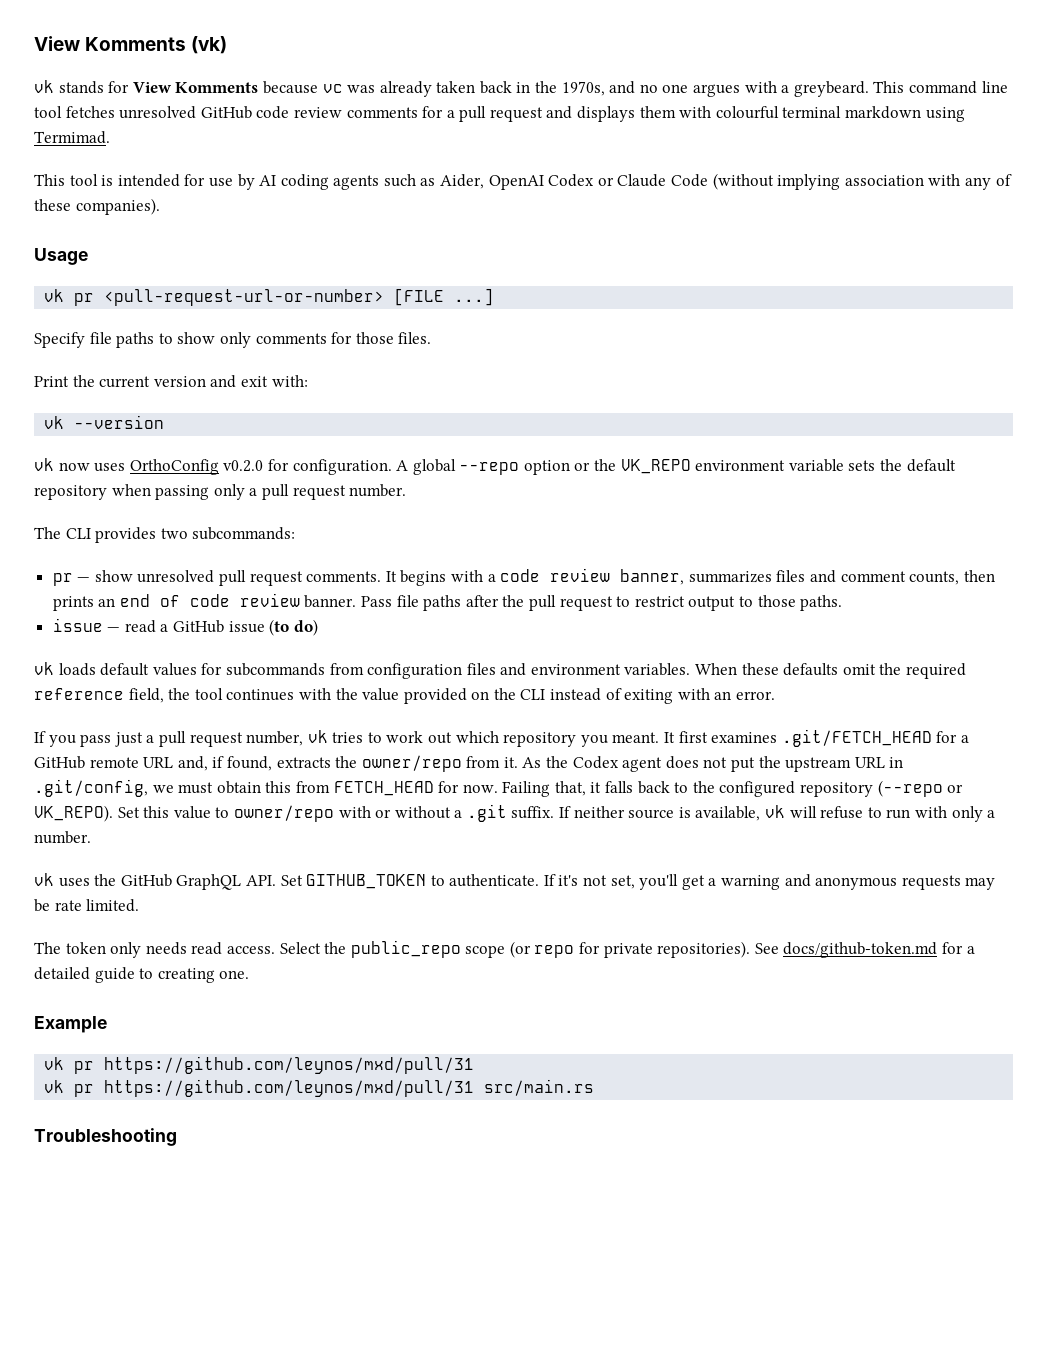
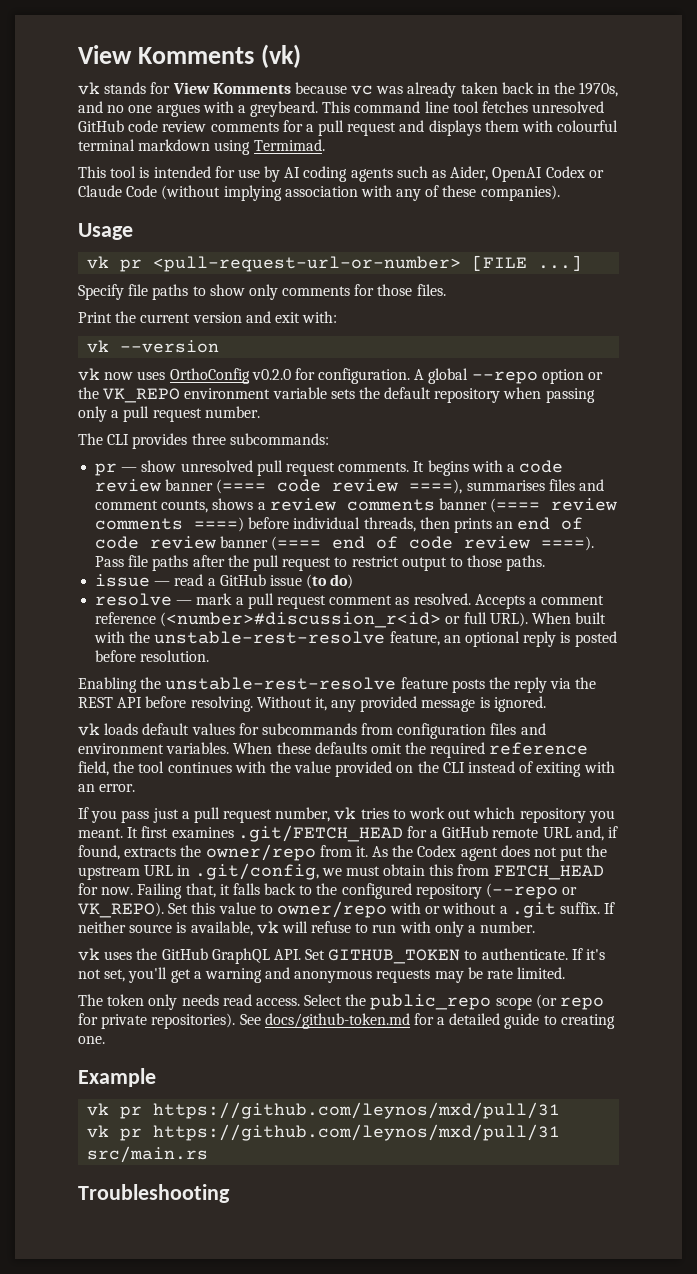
- The CLI provides two subcommands:
+ The CLI provides three subcommands:
- It begins with a code review banner, summarizes files and comment counts, then prints an end of code review banner.
+ It begins with a code review banner (==== code review ====), summarises files and comment counts, shows a review comments banner (==== review comments ====) before individual threads, then prints an end of code review banner (==== end of code review ====).
+ resolve — mark a pull request comment as resolved. Accepts a comment reference (<number>#discussion_r<id> or full URL). When built with the unstable-rest-resolve feature, an optional reply is posted before resolution.
+ Enabling the unstable-rest-resolve feature posts the reply via the REST API before resolving. Without it, any provided message is ignored.

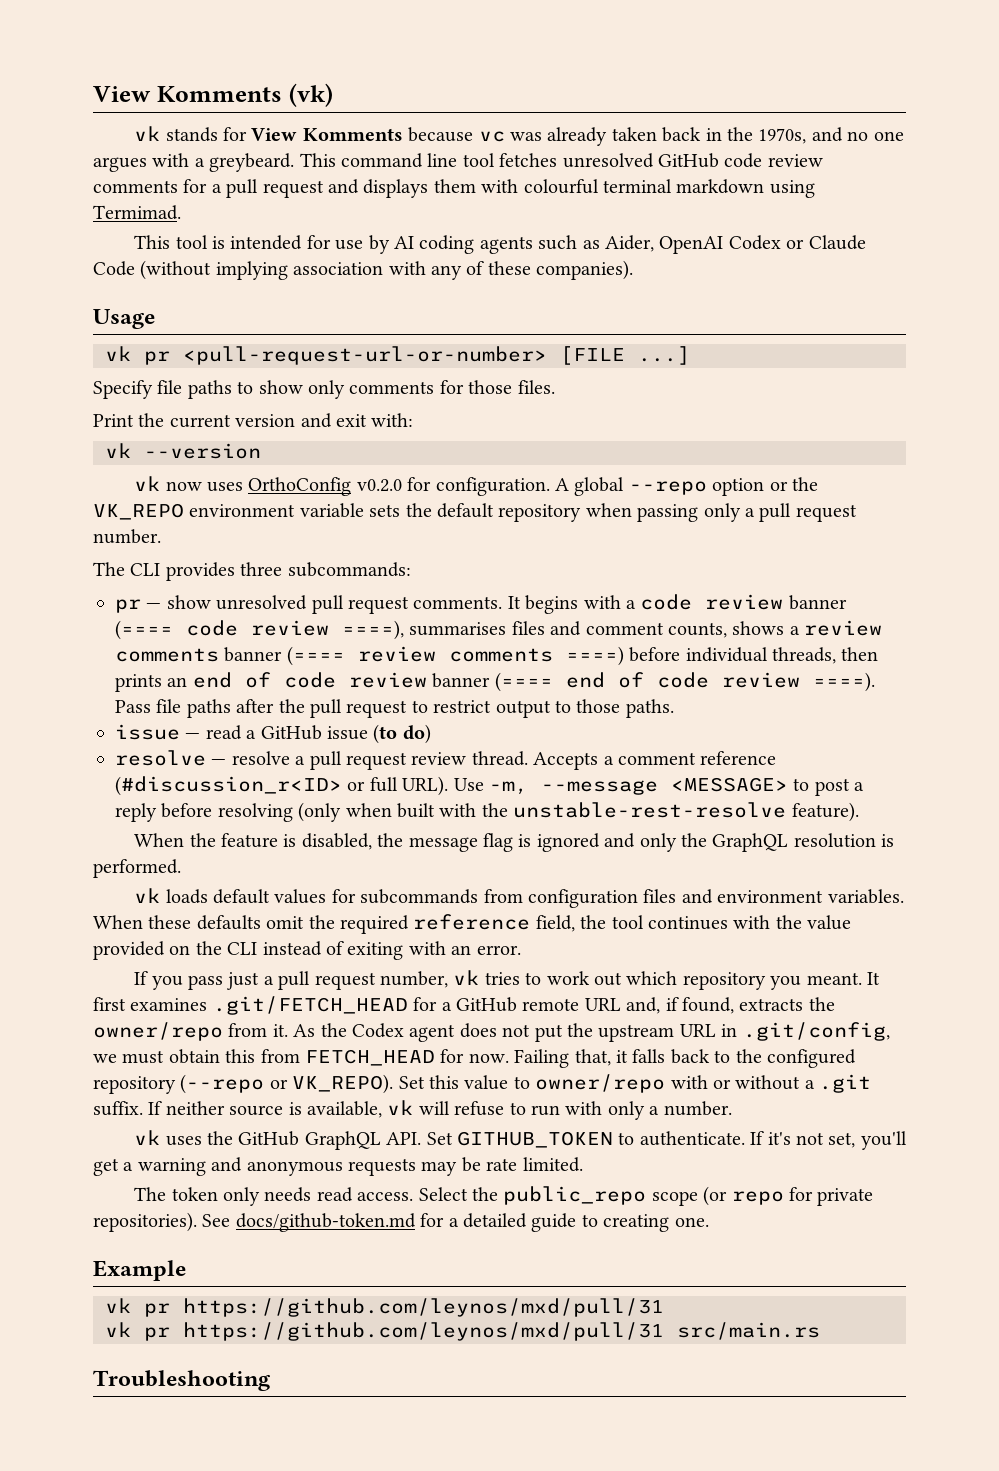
- resolve — mark a pull request comment as resolved.
+ resolve — resolve a pull request review thread.
- Accepts a comment reference (<number>#discussion_r<id> or full URL).
+ Accepts a comment reference (#discussion_r<ID> or full URL).
- When built with the unstable-rest-resolve feature, an optional reply is posted before resolution.
- Enabling the unstable-rest-resolve feature posts the reply via the REST API before resolving. Without it, any provided message is ignored.
+ Use -m, --message <MESSAGE> to post a reply before resolving (only when built with the unstable-rest-resolve feature).
+ When the feature is disabled, the message flag is ignored and only the GraphQL resolution is performed.

